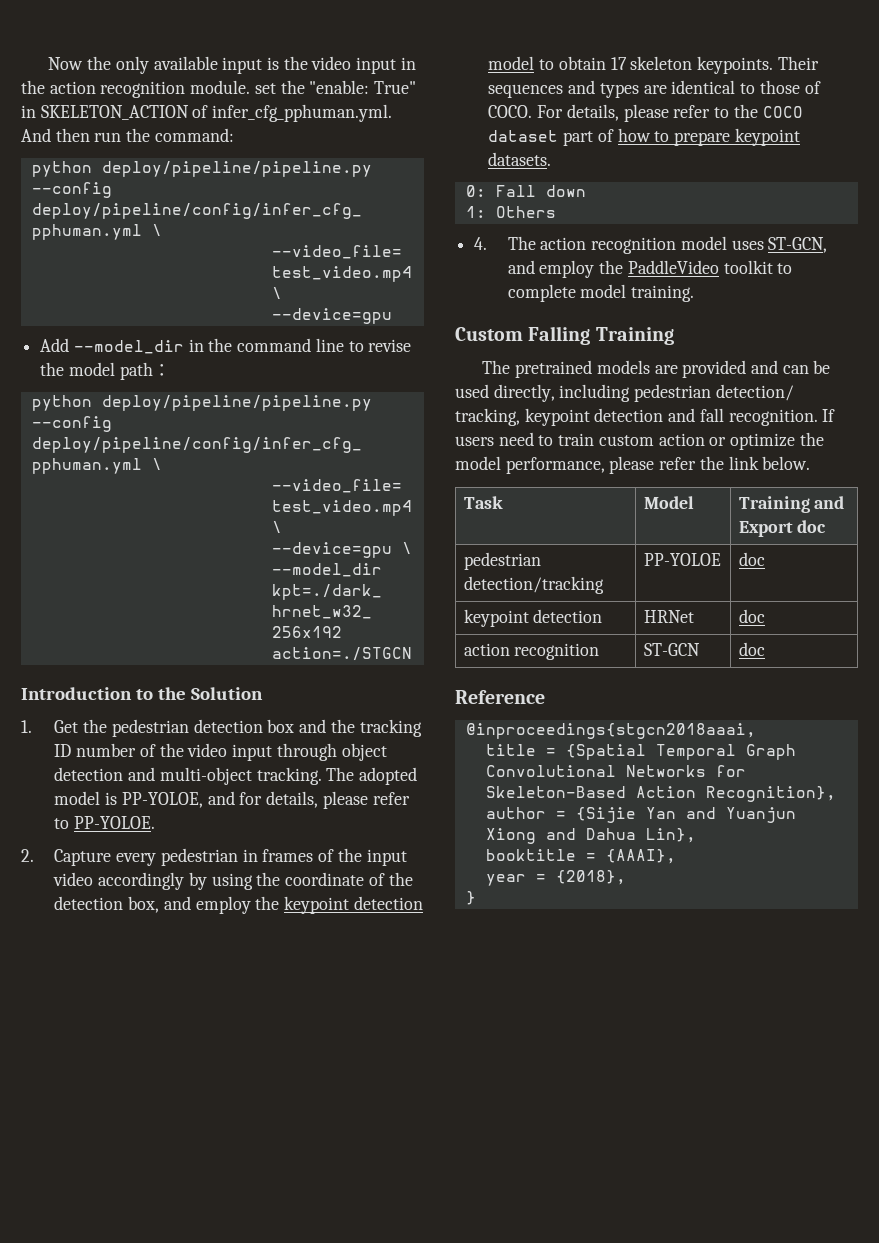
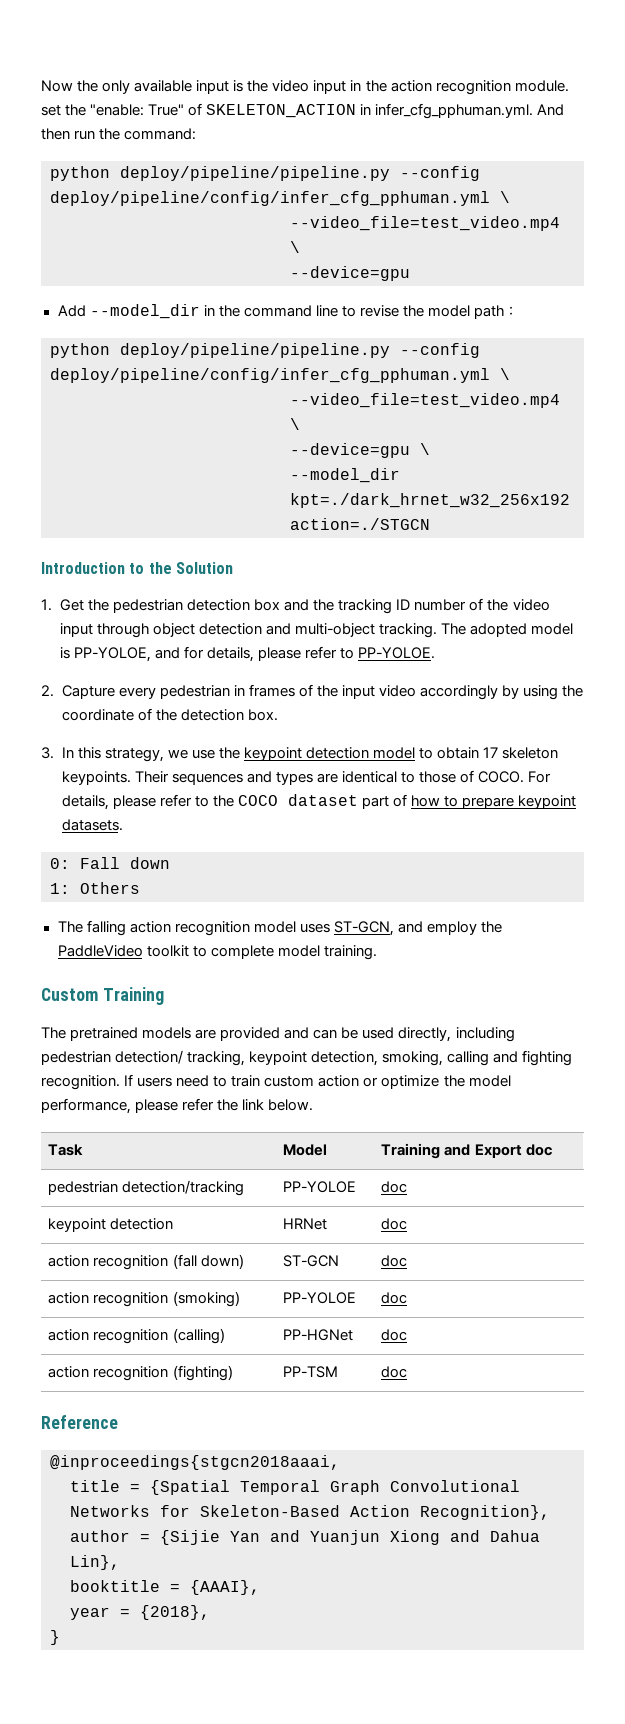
- Now the only available input is the video input in the action recognition module. set the "enable: True" in SKELETON_ACTION of infer_cfg_pphuman.yml. And then run the command:
+ Now the only available input is the video input in the action recognition module. set the "enable: True" of SKELETON_ACTION in infer_cfg_pphuman.yml. And then run the command:
- 2. Capture every pedestrian in frames of the input video accordingly by using the coordinate of the detection box, and employ the keypoint detection model to obtain 17 skeleton keypoints.
+ 2. Capture every pedestrian in frames of the input video accordingly by using the coordinate of the detection box.
+ 3. In this strategy, we use the keypoint detection model to obtain 17 skeleton keypoints.
- 4. The action recognition model uses ST-GCN, and employ the PaddleVideo toolkit to complete model training.
+ The falling action recognition model uses ST-GCN, and employ the PaddleVideo toolkit to complete model training.
- Custom Falling Training
+ Custom Training
- The pretrained models are provided and can be used directly, including pedestrian detection/ tracking, keypoint detection and fall recognition.
+ The pretrained models are provided and can be used directly, including pedestrian detection/ tracking, keypoint detection, smoking, calling and fighting recognition.
- action recognition | ST-GCN | doc
+ action recognition (fall down) | ST-GCN | doc
+ action recognition (smoking) | PP-YOLOE | doc
+ action recognition (calling) | PP-HGNet | doc
+ action recognition (fighting) | PP-TSM | doc

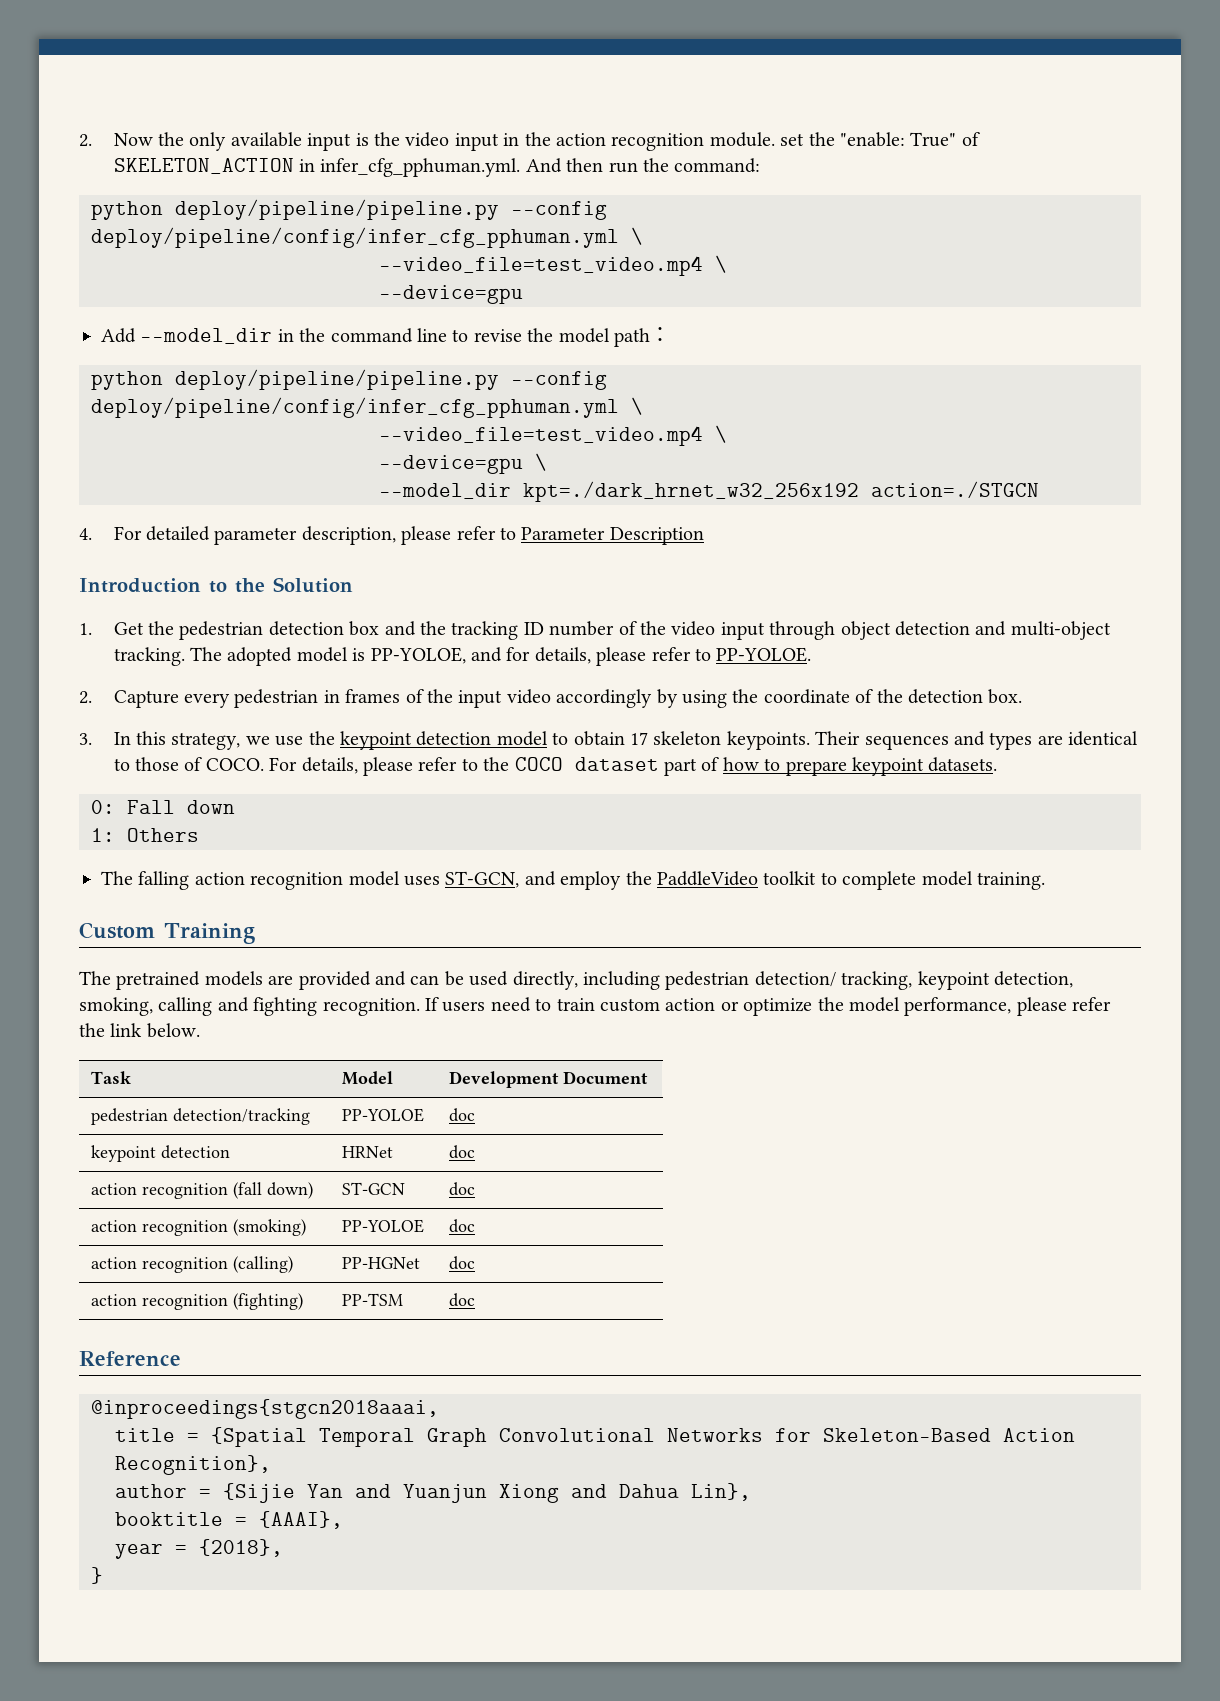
- Now the only available input is the video input in the action recognition module. set the "enable: True" of SKELETON_ACTION in infer_cfg_pphuman.yml. And then run the command:
+ 2. Now the only available input is the video input in the action recognition module. set the "enable: True" of SKELETON_ACTION in infer_cfg_pphuman.yml. And then run the command:
+ 4. For detailed parameter description, please refer to Parameter Description
- Task | Model | Training and Export doc
+ Task | Model | Development Document

